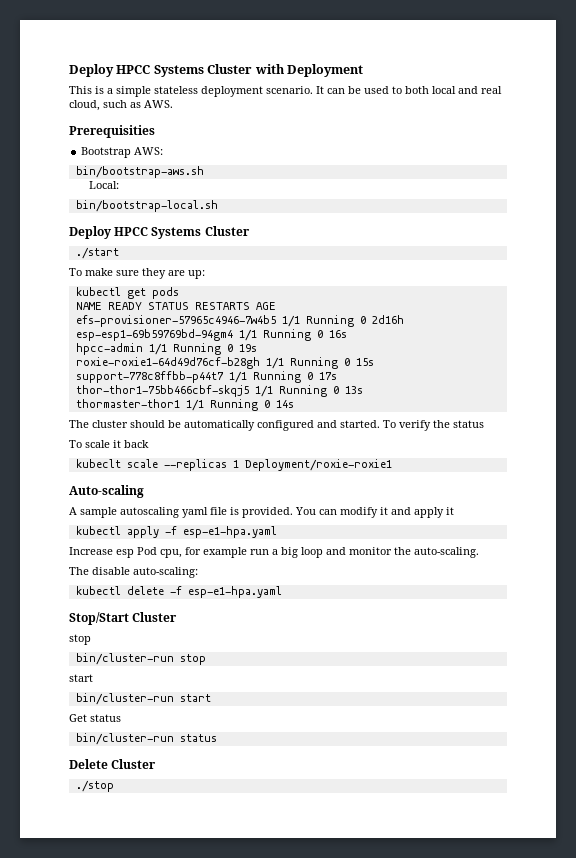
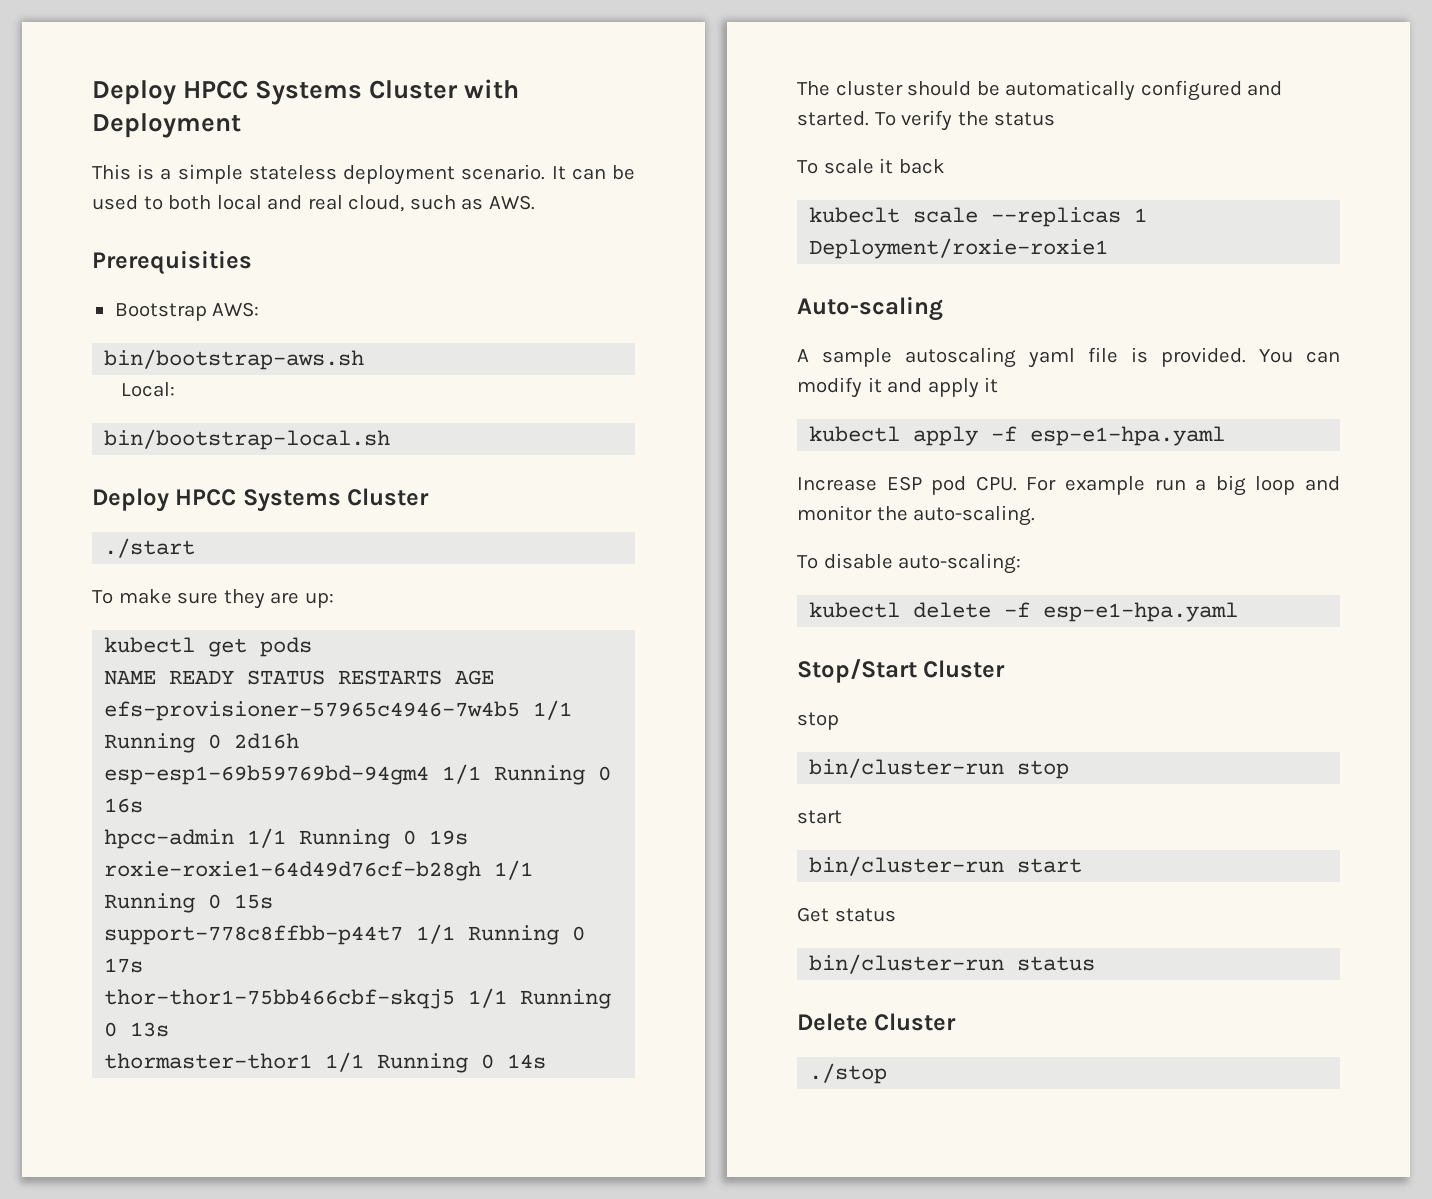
- Increase esp Pod cpu, for example run a big loop and monitor the auto-scaling.
+ Increase ESP pod CPU. For example run a big loop and monitor the auto-scaling.
- The disable auto-scaling:
+ To disable auto-scaling:

